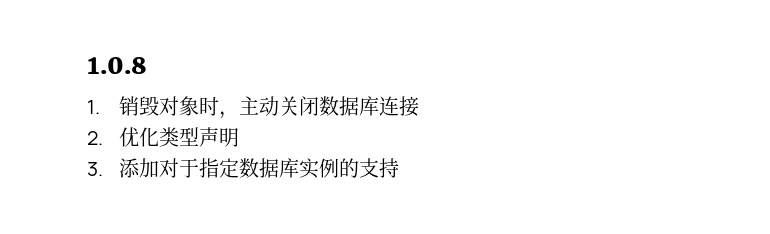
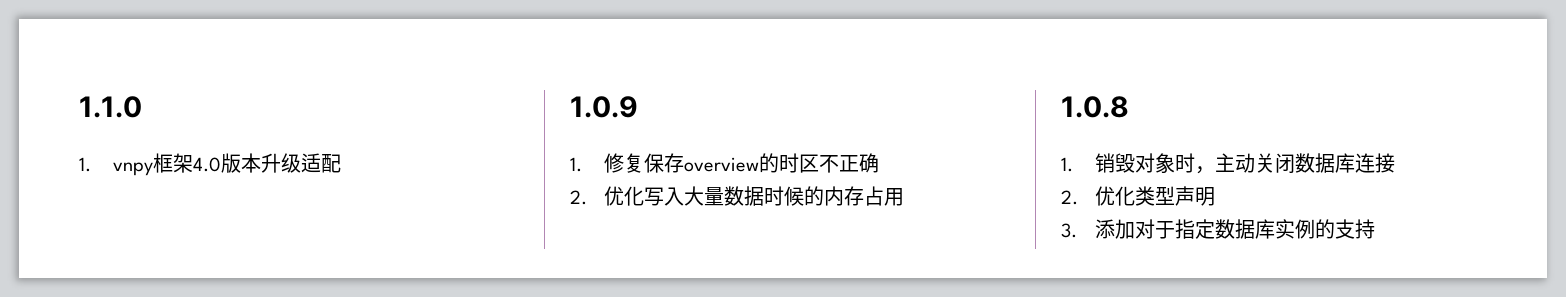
+ 1.1.0
+ 1. vnpy框架4.0版本升级适配
+ 1.0.9
+ 1.修复保存overview的时区不正确
+ 2.优化写入大量数据时候的内存占用

